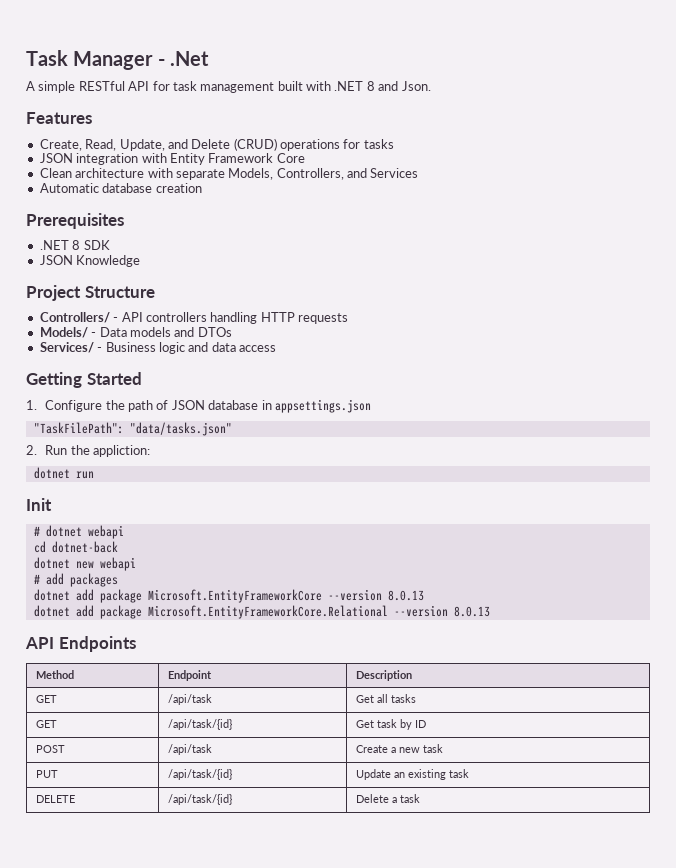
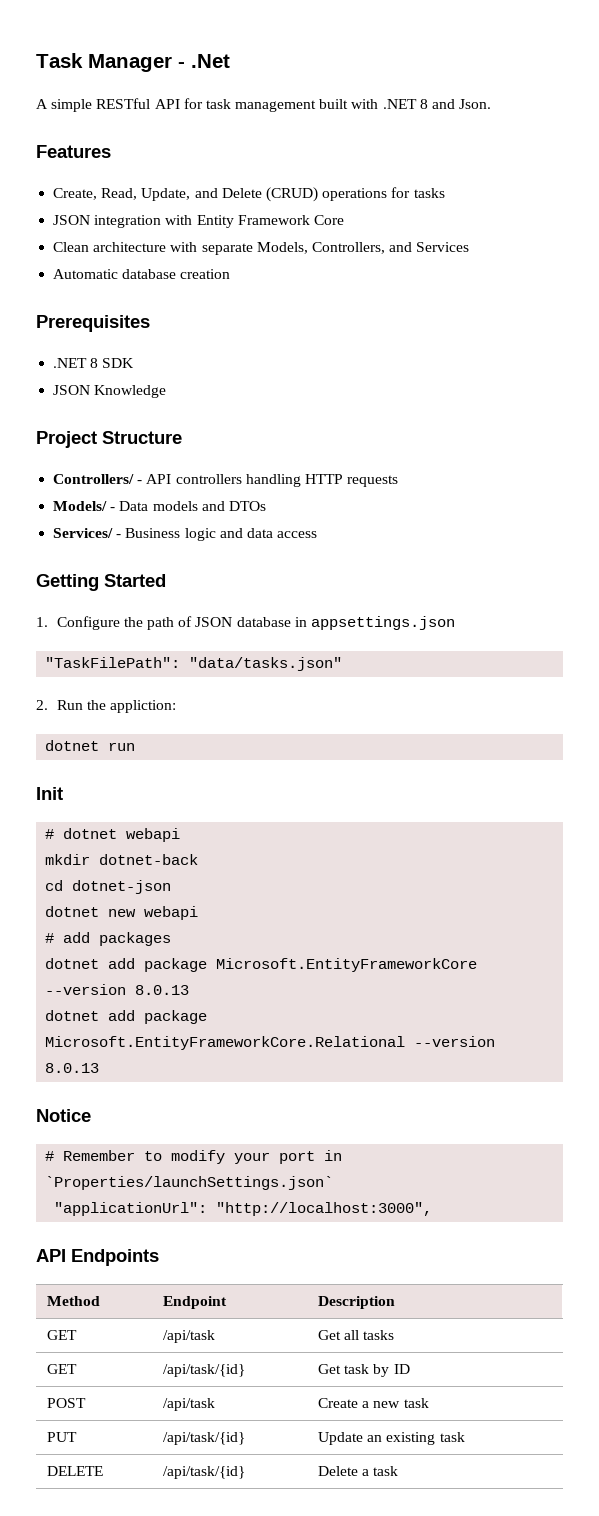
+ mkdir dotnet-back
- cd dotnet-back
+ cd dotnet-json
+ Notice
+ # Remember to modify your port in `Properties/launchSettings.json`
+ "applicationUrl": "http://localhost:3000",

